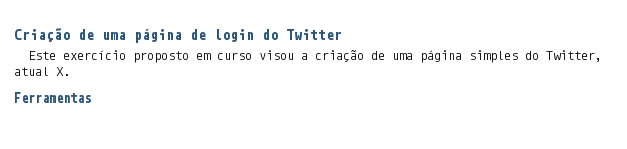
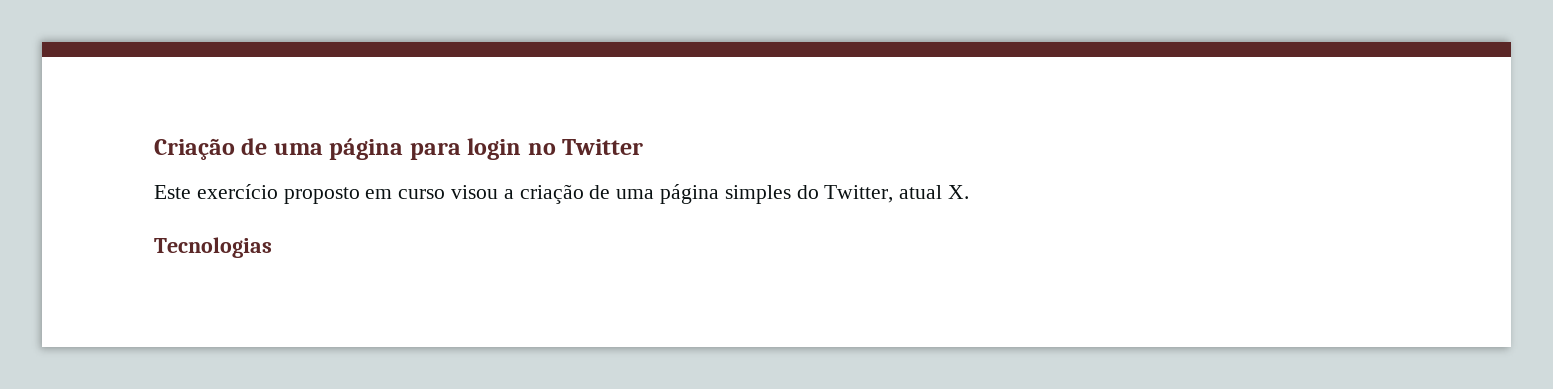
- Criação de uma página de login do Twitter
+ Criação de uma página para login no Twitter
- Ferramentas
+ Tecnologias

